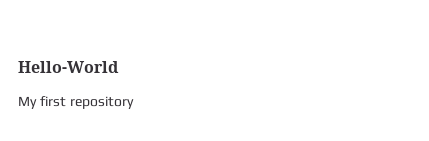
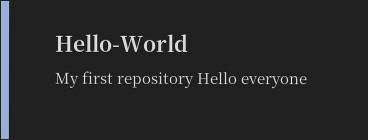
- My first repository
+ My first repository Hello everyone

